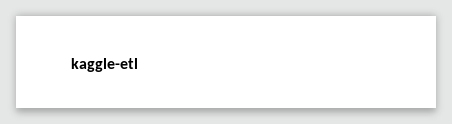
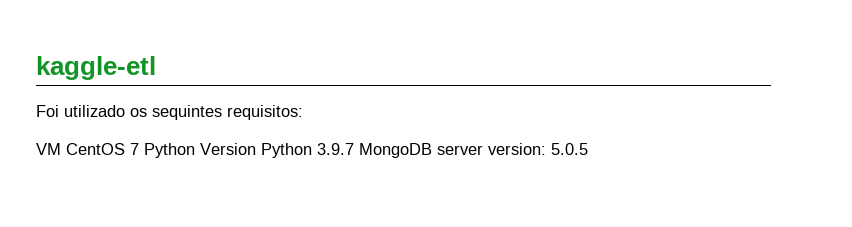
+ Foi utilizado os sequintes requisitos:
+ VM CentOS 7 Python Version Python 3.9.7 MongoDB server version: 5.0.5

